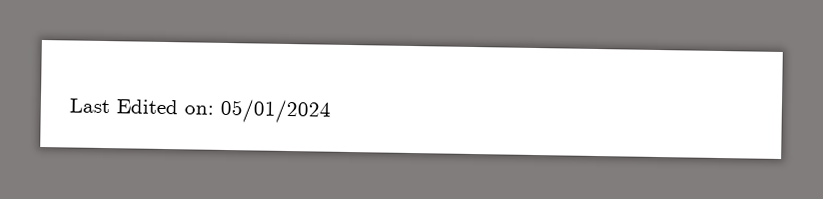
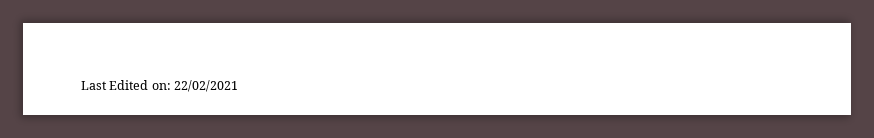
- Last Edited on: 05/01/2024
+ Last Edited on: 22/02/2021

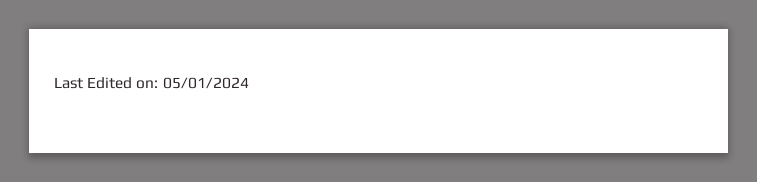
- Last Edited on: 22/02/2021
+ Last Edited on: 05/01/2024

